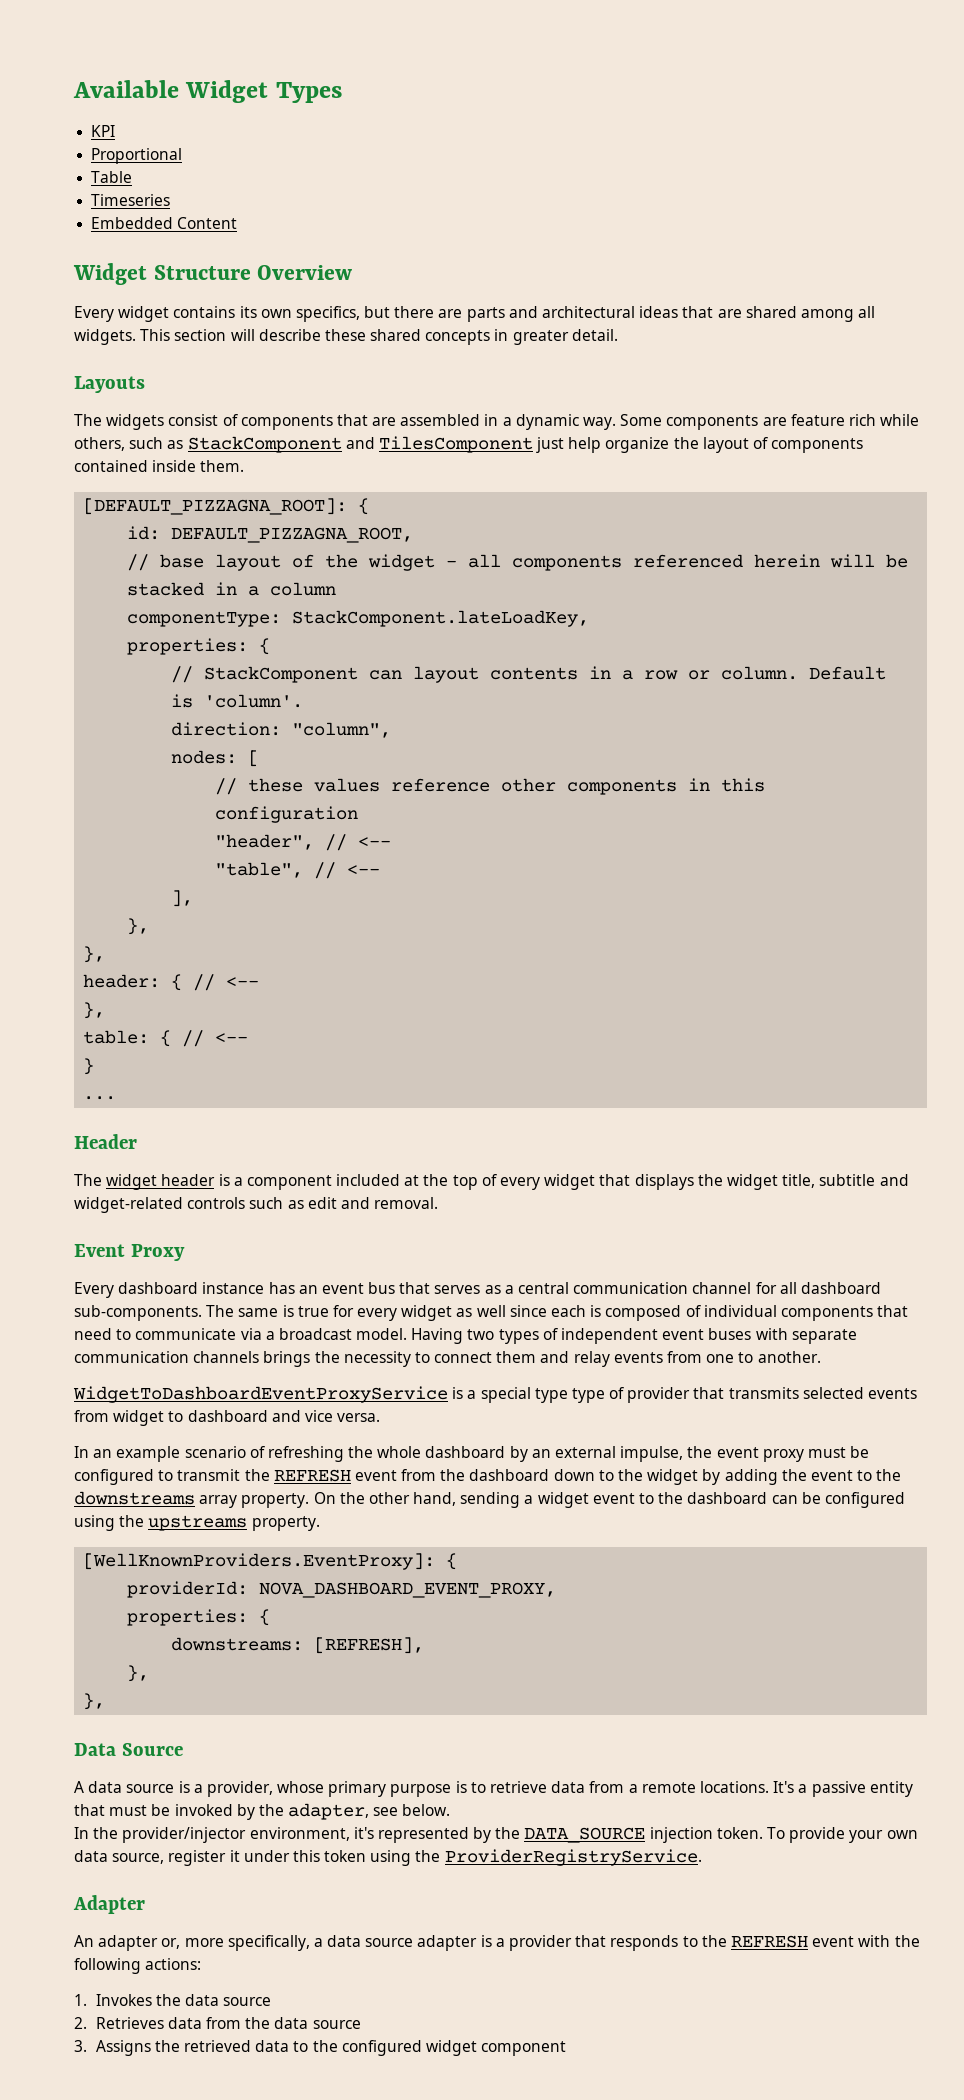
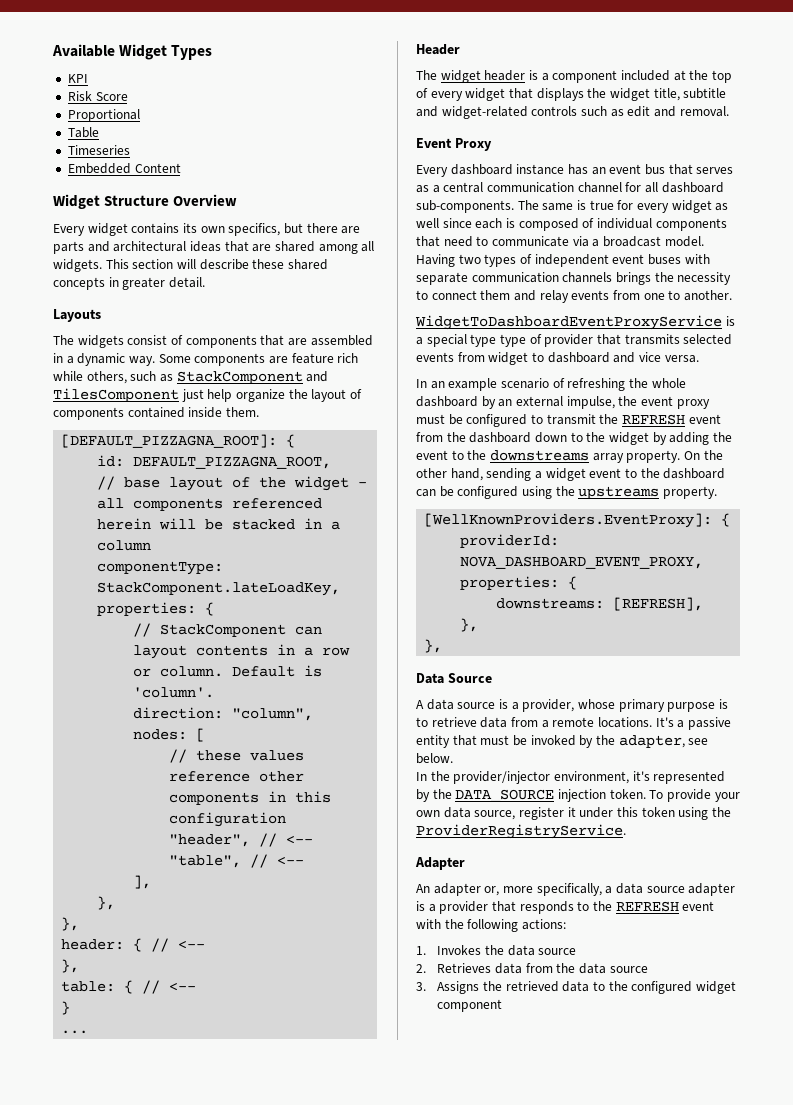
+ Risk Score

